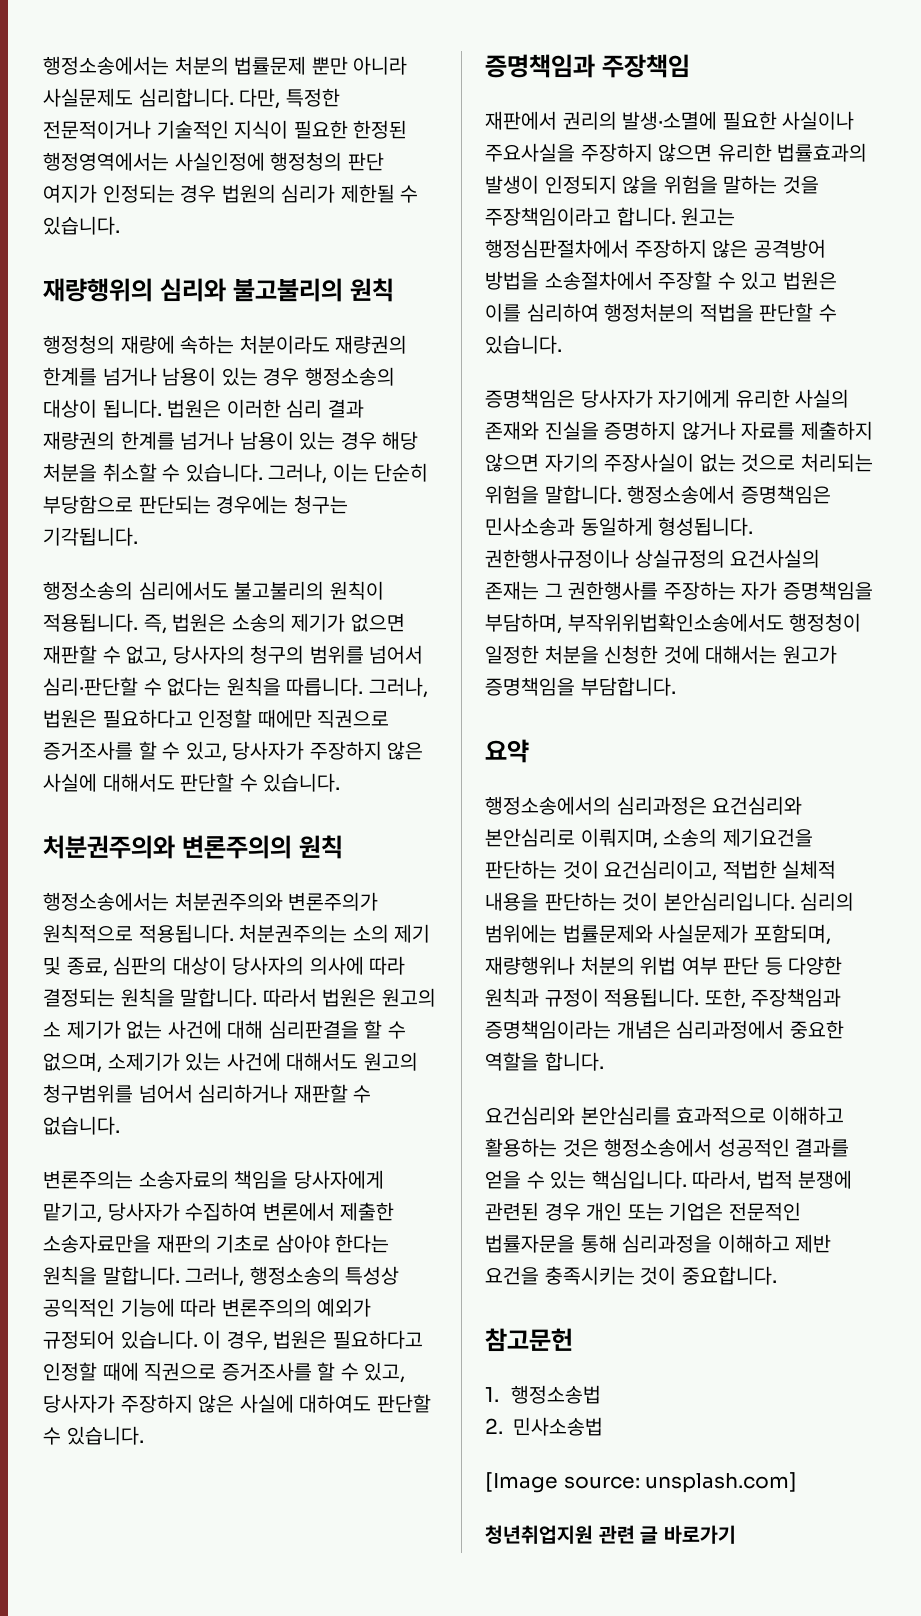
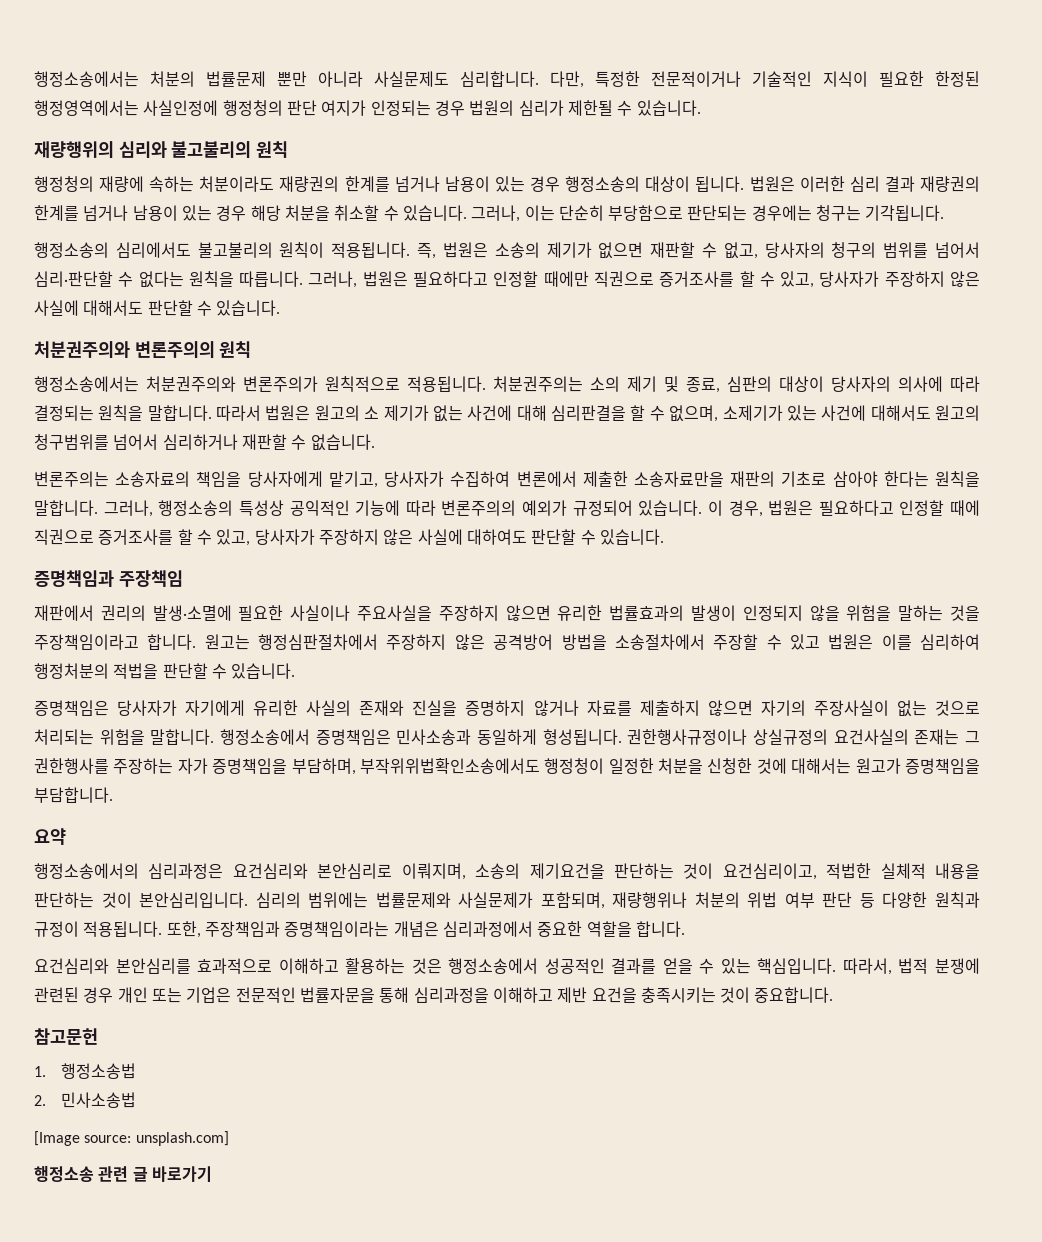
- 청년취업지원 관련 글 바로가기
+ 행정소송 관련 글 바로가기

